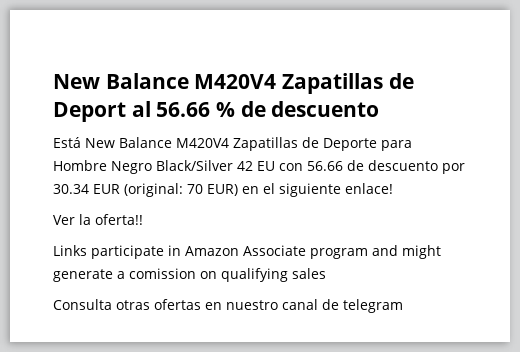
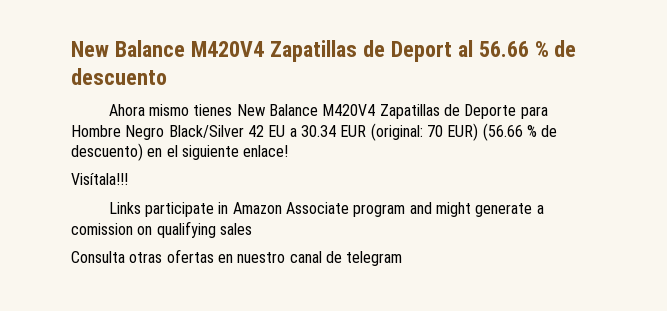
- Está New Balance M420V4 Zapatillas de Deporte para Hombre Negro Black/Silver 42 EU con 56.66 de descuento por 30.34 EUR (original: 70 EUR) en el siguiente enlace!
+ Ahora mismo tienes New Balance M420V4 Zapatillas de Deporte para Hombre Negro Black/Silver 42 EU a 30.34 EUR (original: 70 EUR) (56.66 % de descuento) en el siguiente enlace!
- Ver la oferta!!
+ Visítala!!!

